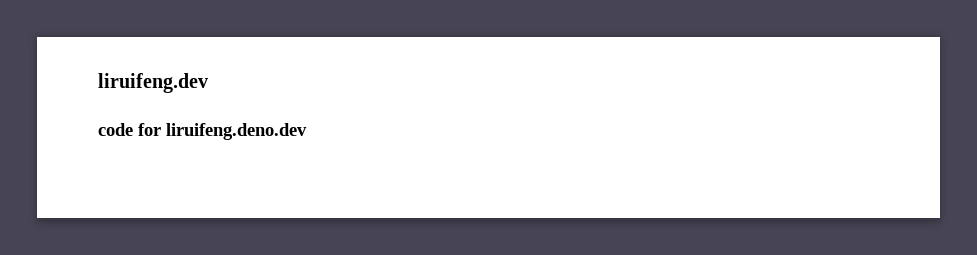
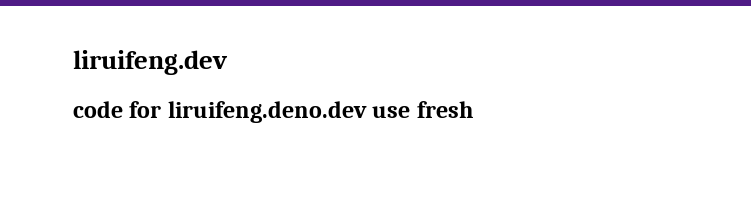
- code for liruifeng.deno.dev
+ code for liruifeng.deno.dev use fresh

